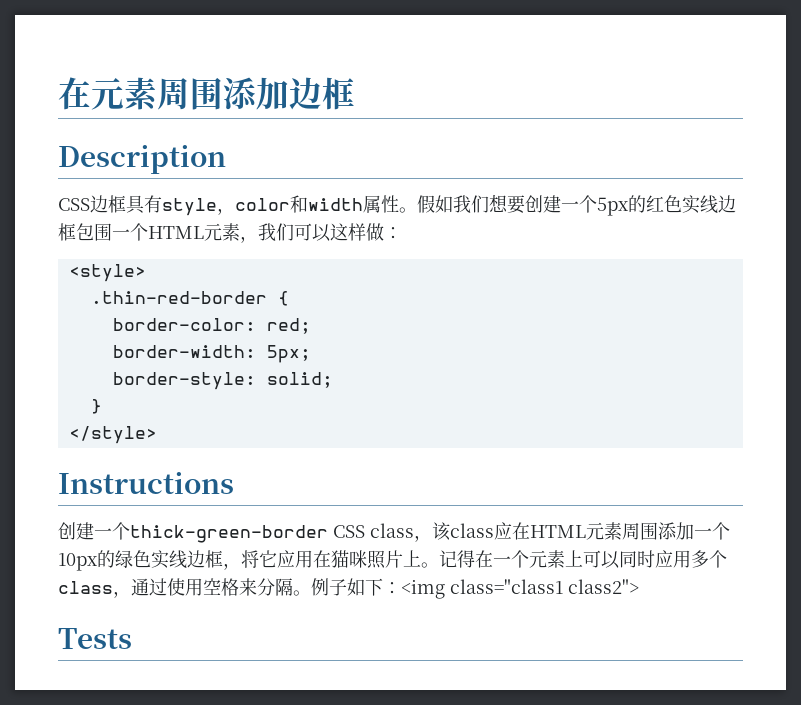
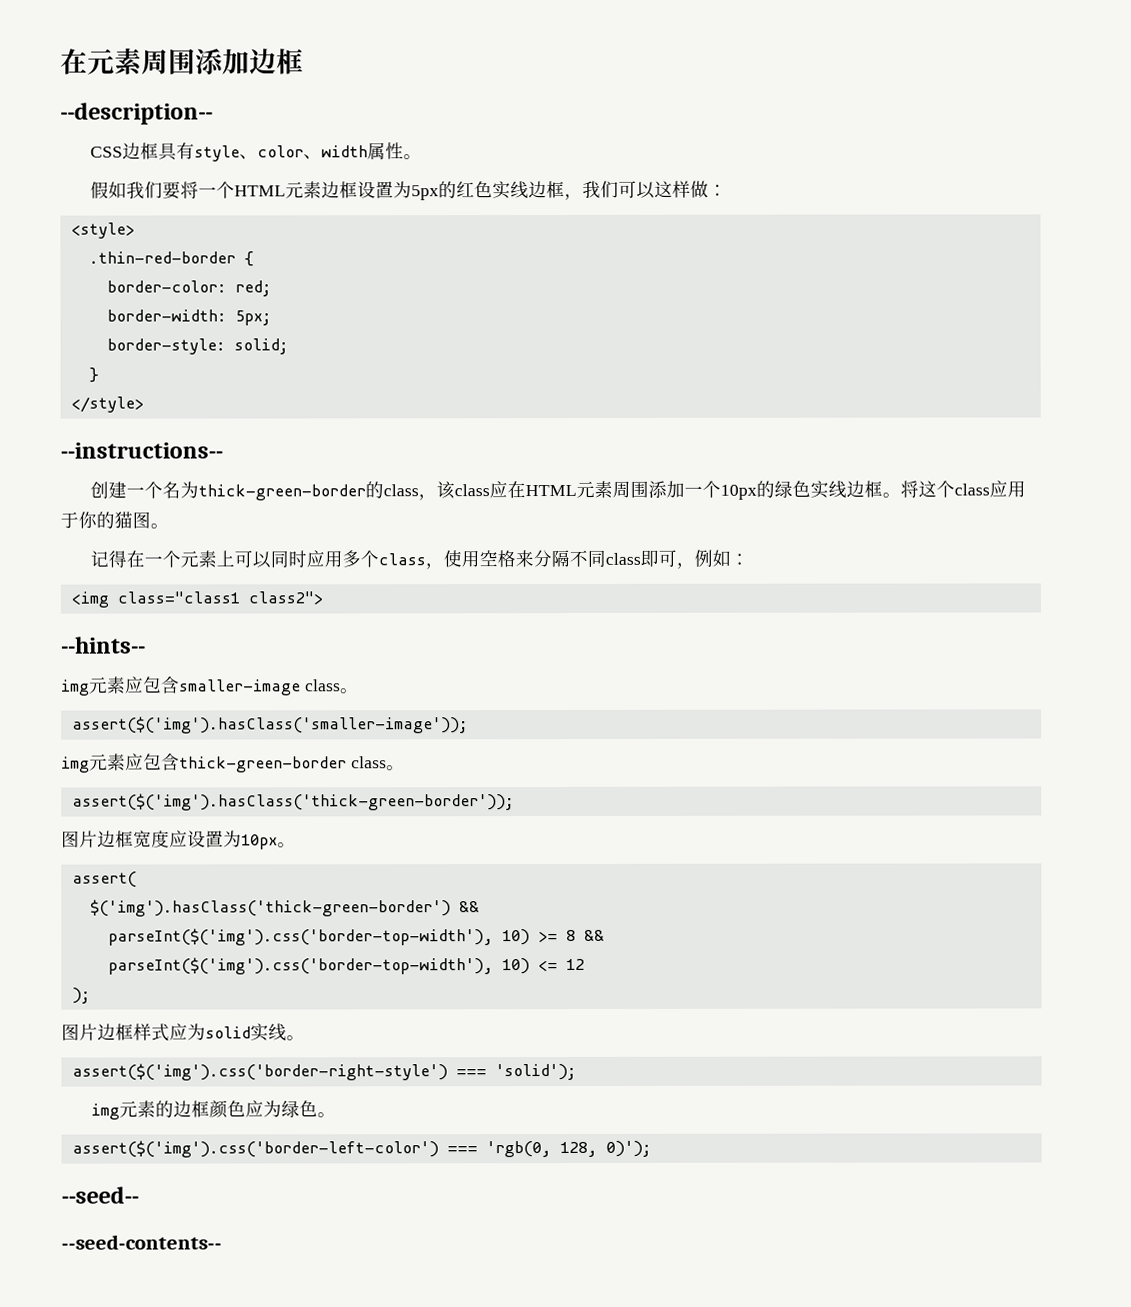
- Description
+ --description--
- CSS边框具有style，color和width属性。假如我们想要创建一个5px的红色实线边框包围一个HTML元素，我们可以这样做：
+ CSS边框具有style、color、width属性。
+ 假如我们要将一个HTML元素边框设置为5px的红色实线边框，我们可以这样做：
- Instructions
- 创建一个thick-green-border CSS class，该class应在HTML元素周围添加一个10px的绿色实线边框，将它应用在猫咪照片上。记得在一个元素上可以同时应用多个class，通过使用空格来分隔。例子如下：<img class="class1 class2">
+ --instructions--
+ 创建一个名为thick-green-border的class，该class应在HTML元素周围添加一个10px的绿色实线边框。将这个class应用于你的猫图。
+ 记得在一个元素上可以同时应用多个class，使用空格来分隔不同class即可，例如：
+ <img class="class1 class2">
- Tests
+ --hints--
+ img元素应包含smaller-image class。
+ assert($('img').hasClass('smaller-image'));
+ img元素应包含thick-green-border class。
+ assert($('img').hasClass('thick-green-border'));
+ 图片边框宽度应设置为10px。
+ assert(
+ $('img').hasClass('thick-green-border') &&
+ parseInt($('img').css('border-top-width'), 10) >= 8 &&
+ parseInt($('img').css('border-top-width'), 10) <= 12
+ );
+ 图片边框样式应为solid实线。
+ assert($('img').css('border-right-style') === 'solid');
+ img元素的边框颜色应为绿色。
+ assert($('img').css('border-left-color') === 'rgb(0, 128, 0)');
+ --seed--
+ --seed-contents--

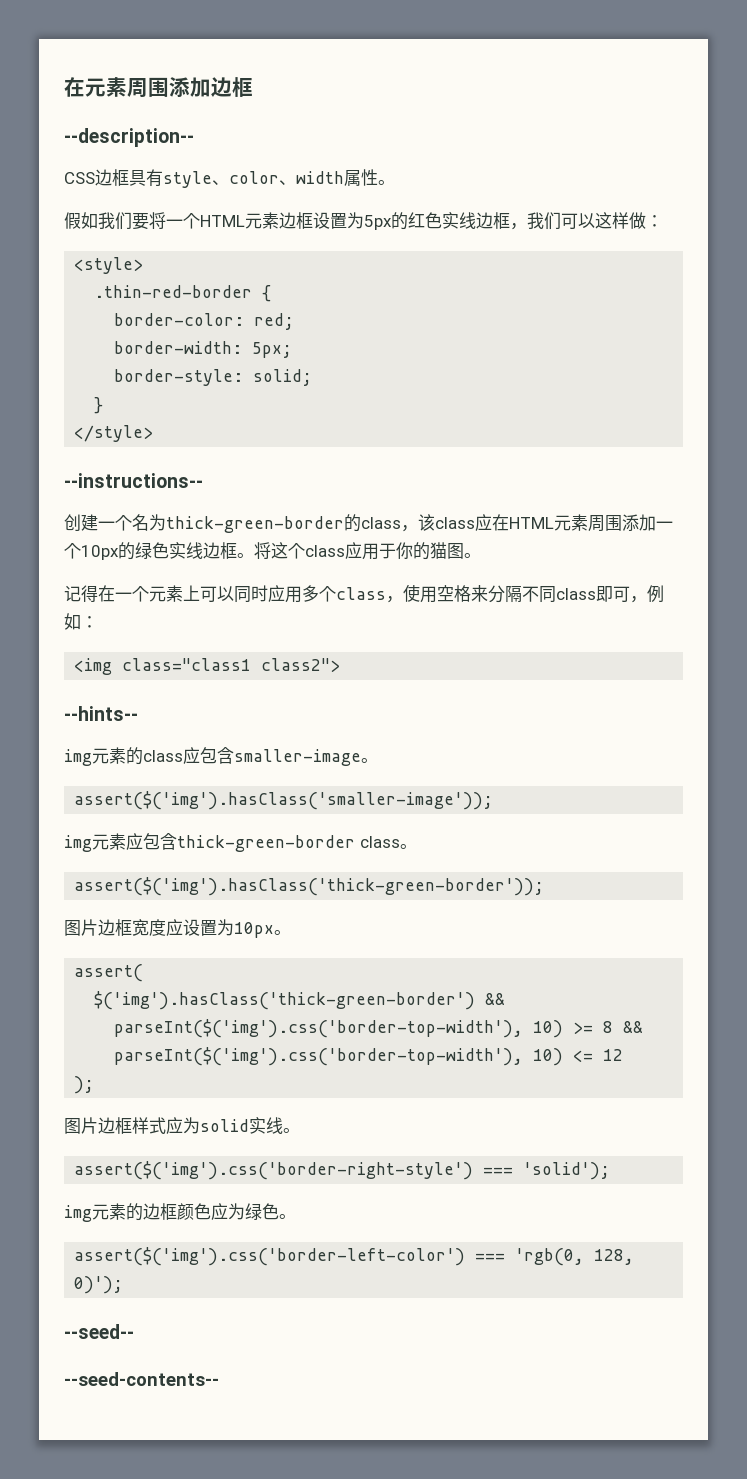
- img元素应包含smaller-image class。
+ img元素的class应包含smaller-image。

